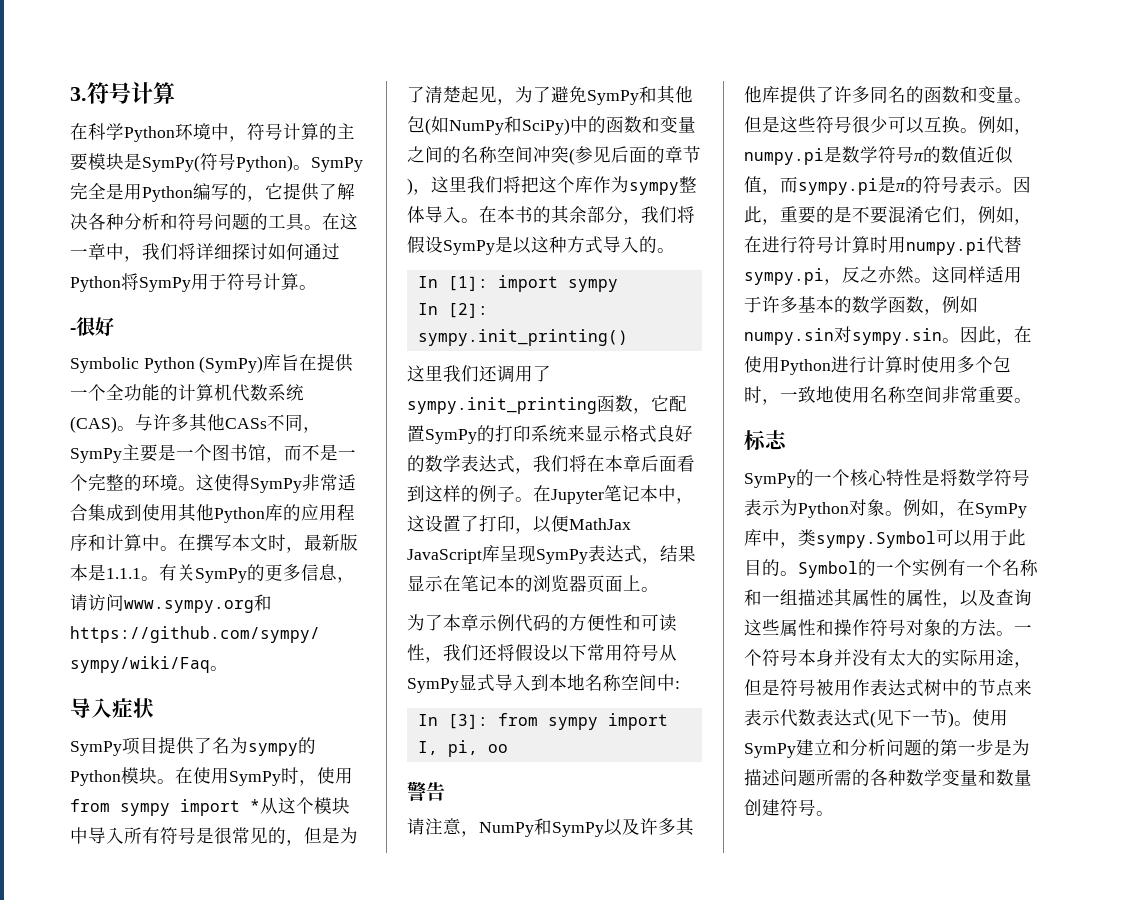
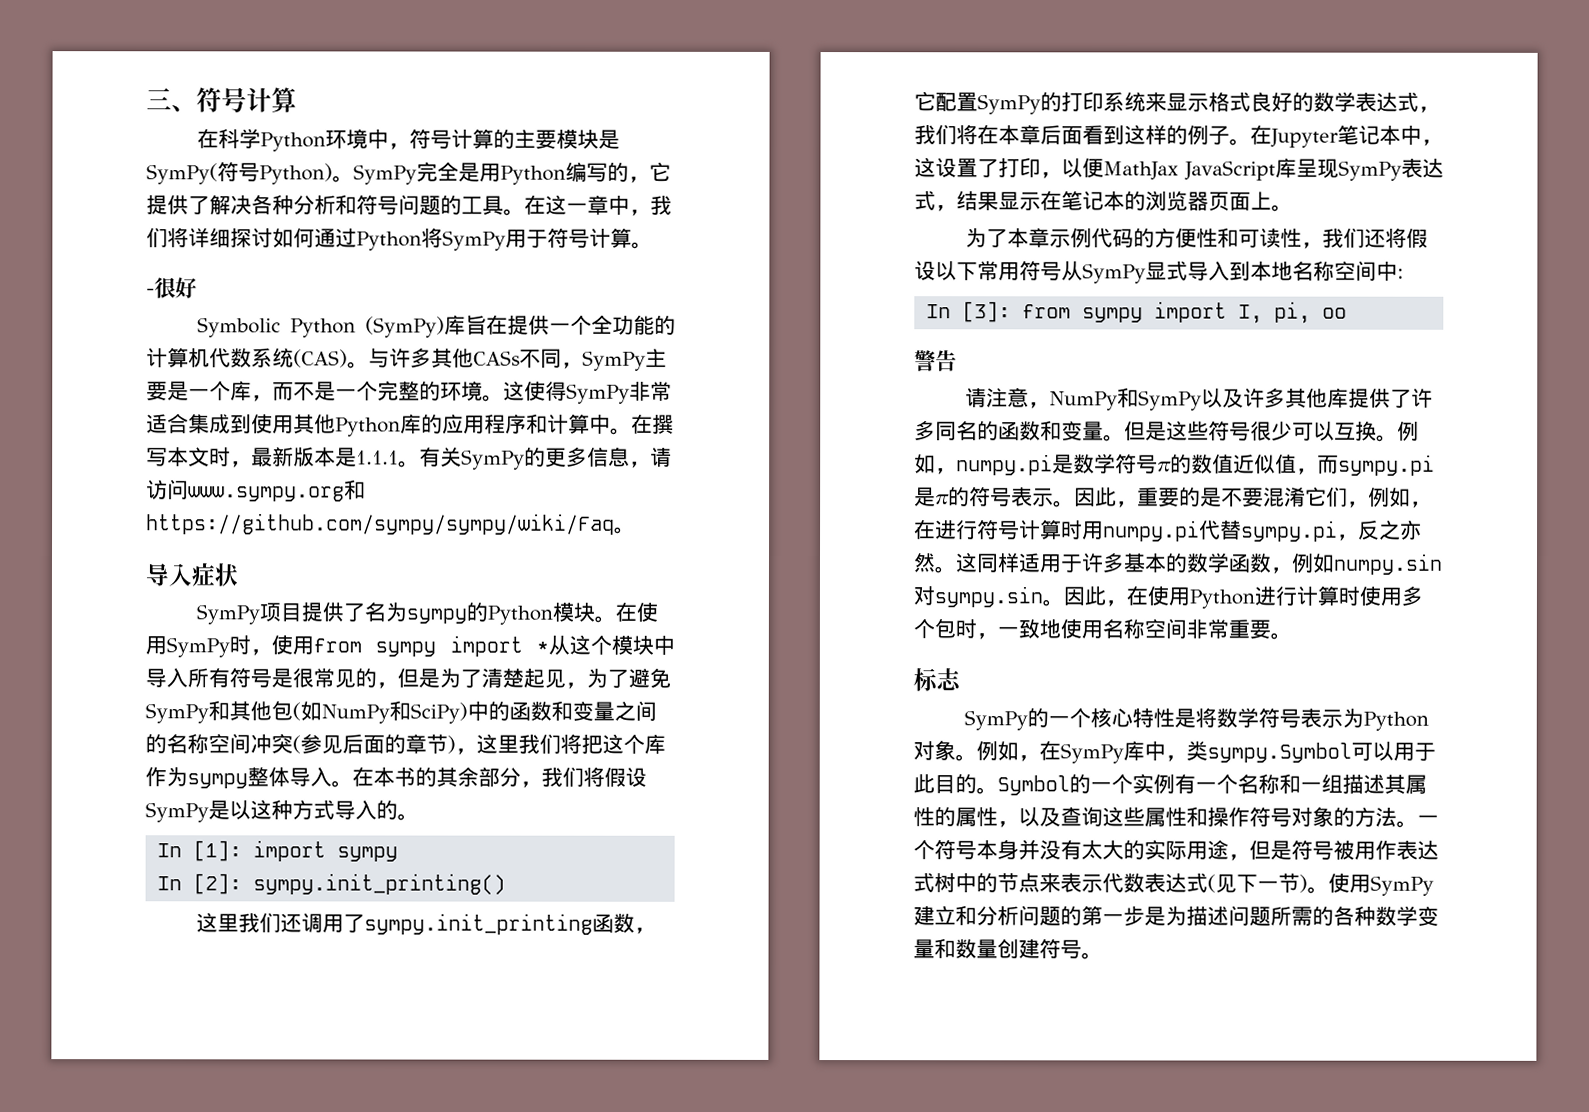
- 3.符号计算
+ 三、符号计算
- 与许多其他CASs不同，SymPy主要是一个图书馆，而不是一个完整的环境。
+ 与许多其他CASs不同，SymPy主要是一个库，而不是一个完整的环境。

